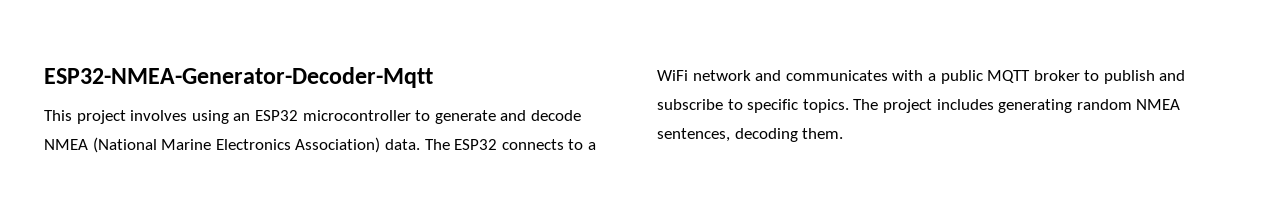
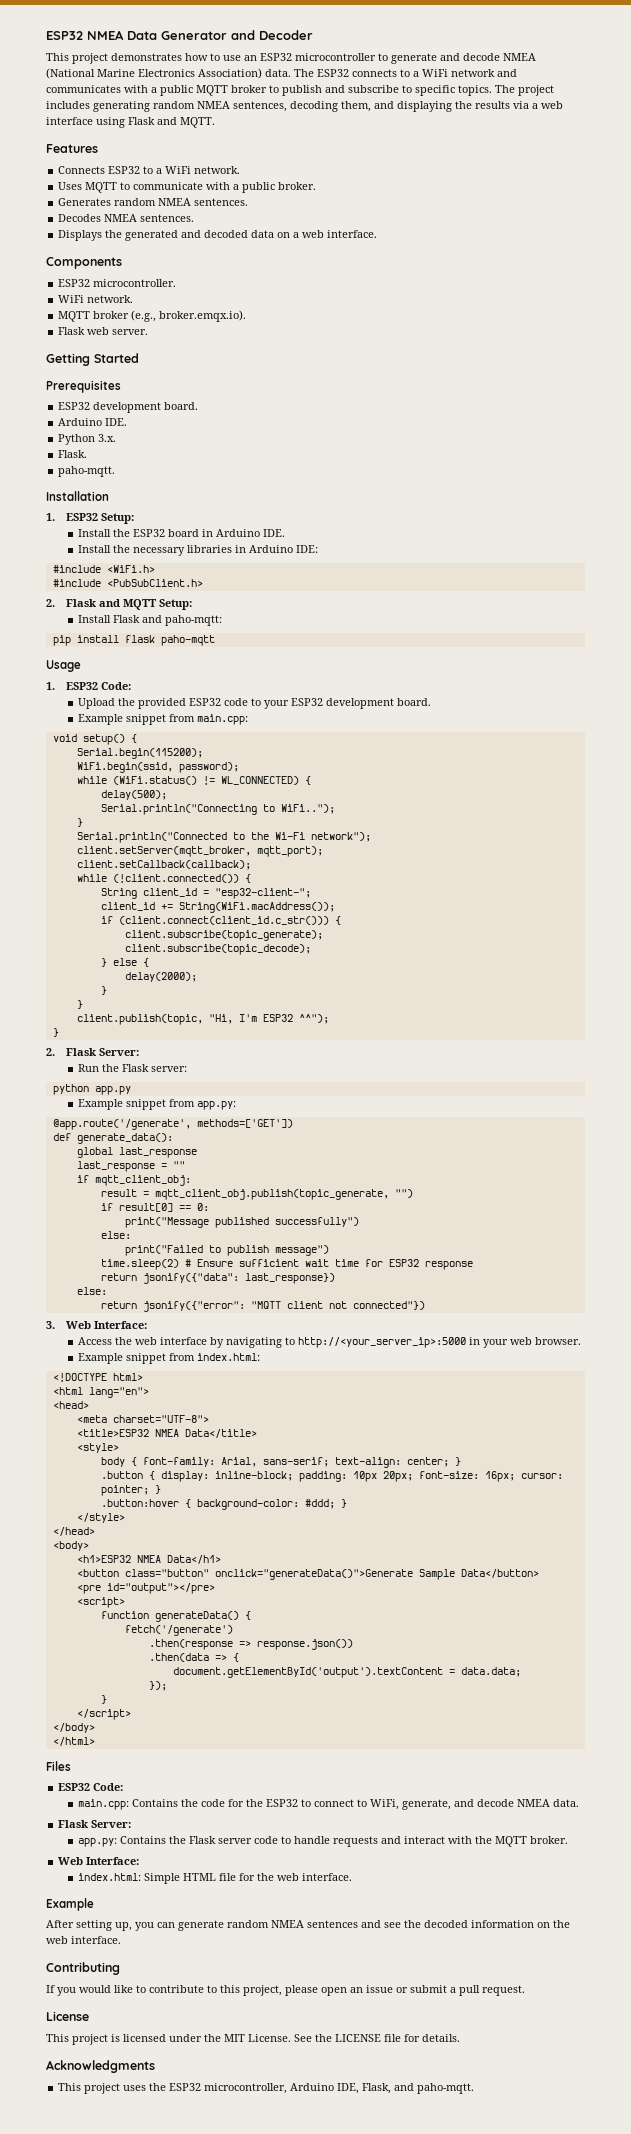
- ESP32-NMEA-Generator-Decoder-Mqtt
- This project involves using an ESP32 microcontroller to generate and decode NMEA (National Marine Electronics Association) data.
+ ESP32 NMEA Data Generator and Decoder
+ This project demonstrates how to use an ESP32 microcontroller to generate and decode NMEA (National Marine Electronics Association) data.
- The project includes generating random NMEA sentences, decoding them.
+ The project includes generating random NMEA sentences, decoding them, and displaying the results via a web interface using Flask and MQTT.
+ Features
+ Connects ESP32 to a WiFi network.
+ Uses MQTT to communicate with a public broker.
+ Generates random NMEA sentences.
+ Decodes NMEA sentences.
+ Displays the generated and decoded data on a web interface.
+ Components
+ ESP32 microcontroller.
+ WiFi network.
+ MQTT broker (e.g., broker.emqx.io).
+ Flask web server.
+ Getting Started
+ Prerequisites
+ ESP32 development board.
+ Arduino IDE.
+ Python 3.x.
+ Flask.
+ paho-mqtt.
+ Installation
+ 1. ESP32 Setup:
+ Install the ESP32 board in Arduino IDE.
+ Install the necessary libraries in Arduino IDE:
+ #include <WiFi.h>
+ #include <PubSubClient.h>
+ 2. Flask and MQTT Setup:
+ Install Flask and paho-mqtt:
+ pip install flask paho-mqtt
+ Usage
+ 1. ESP32 Code:
+ Upload the provided ESP32 code to your ESP32 development board.
+ Example snippet from main.cpp:
+ void setup() {
+ Serial.begin(115200);
+ WiFi.begin(ssid, password);
+ while (WiFi.status() != WL_CONNECTED) {
+ delay(500);
+ Serial.println("Connecting to WiFi..");
+ }
+ Serial.println("Connected to the Wi-Fi network");
+ client.setServer(mqtt_broker, mqtt_port);
+ client.setCallback(callback);
+ while (!client.connected()) {
+ String client_id = "esp32-client-";
+ client_id += String(WiFi.macAddress());
+ if (client.connect(client_id.c_str())) {
+ client.subscribe(topic_generate);
+ client.subscribe(topic_decode);
+ } else {
+ delay(2000);
+ }
+ }
+ client.publish(topic, "Hi, I'm ESP32 ^^");
+ }
+ 2. Flask Server:
+ Run the Flask server:
+ python app.py
+ Example snippet from app.py:
+ @app.route('/generate', methods=['GET'])
+ def generate_data():
+ global last_response
+ last_response = ""
+ if mqtt_client_obj:
+ result = mqtt_client_obj.publish(topic_generate, "")
+ if result[0] == 0:
+ print("Message published successfully")
+ else:
+ print("Failed to publish message")
+ time.sleep(2) # Ensure sufficient wait time for ESP32 response
+ return jsonify({"data": last_response})
+ else:
+ return jsonify({"error": "MQTT client not connected"})
+ 3. Web Interface:
+ Access the web interface by navigating to http://<your_server_ip>:5000 in your web browser.
+ Example snippet from index.html:
+ <!DOCTYPE html>
+ <html lang="en">
+ <head>
+ <meta charset="UTF-8">
+ <title>ESP32 NMEA Data</title>
+ <style>
+ body { font-family: Arial, sans-serif; text-align: center; }
+ .button { display: inline-block; padding: 10px 20px; font-size: 16px; cursor: pointer; }
+ .button:hover { background-color: #ddd; }
+ </style>
+ </head>
+ <body>
+ <h1>ESP32 NMEA Data</h1>
+ <button class="button" onclick="generateData()">Generate Sample Data</button>
+ <pre id="output"></pre>
+ <script>
+ function generateData() {
+ fetch('/generate')
+ .then(response => response.json())
+ .then(data => {
+ document.getElementById('output').textContent = data.data;
+ });
+ }
+ </script>
+ </body>
+ </html>
+ Files
+ ESP32 Code:
+ main.cpp: Contains the code for the ESP32 to connect to WiFi, generate, and decode NMEA data.
+ Flask Server:
+ app.py: Contains the Flask server code to handle requests and interact with the MQTT broker.
+ Web Interface:
+ index.html: Simple HTML file for the web interface.
+ Example
+ After setting up, you can generate random NMEA sentences and see the decoded information on the web interface.
+ Contributing
+ If you would like to contribute to this project, please open an issue or submit a pull request.
+ License
+ This project is licensed under the MIT License. See the LICENSE file for details.
+ Acknowledgments
+ This project uses the ESP32 microcontroller, Arduino IDE, Flask, and paho-mqtt.

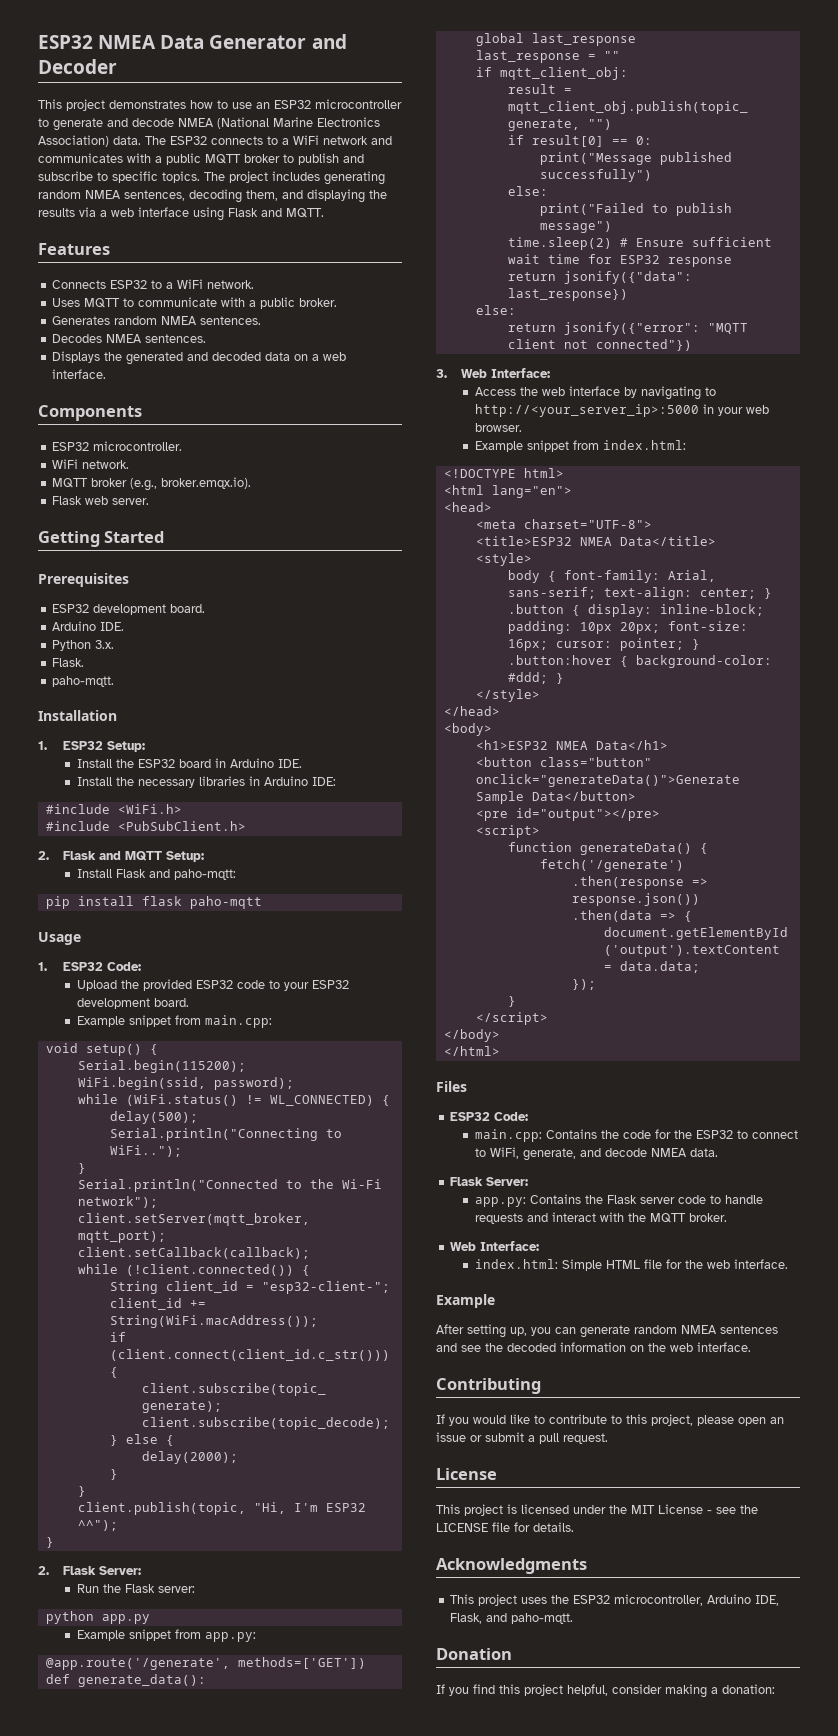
- This project is licensed under the MIT License. See the LICENSE file for details.
+ This project is licensed under the MIT License - see the LICENSE file for details.
+ Donation
+ If you find this project helpful, consider making a donation:

